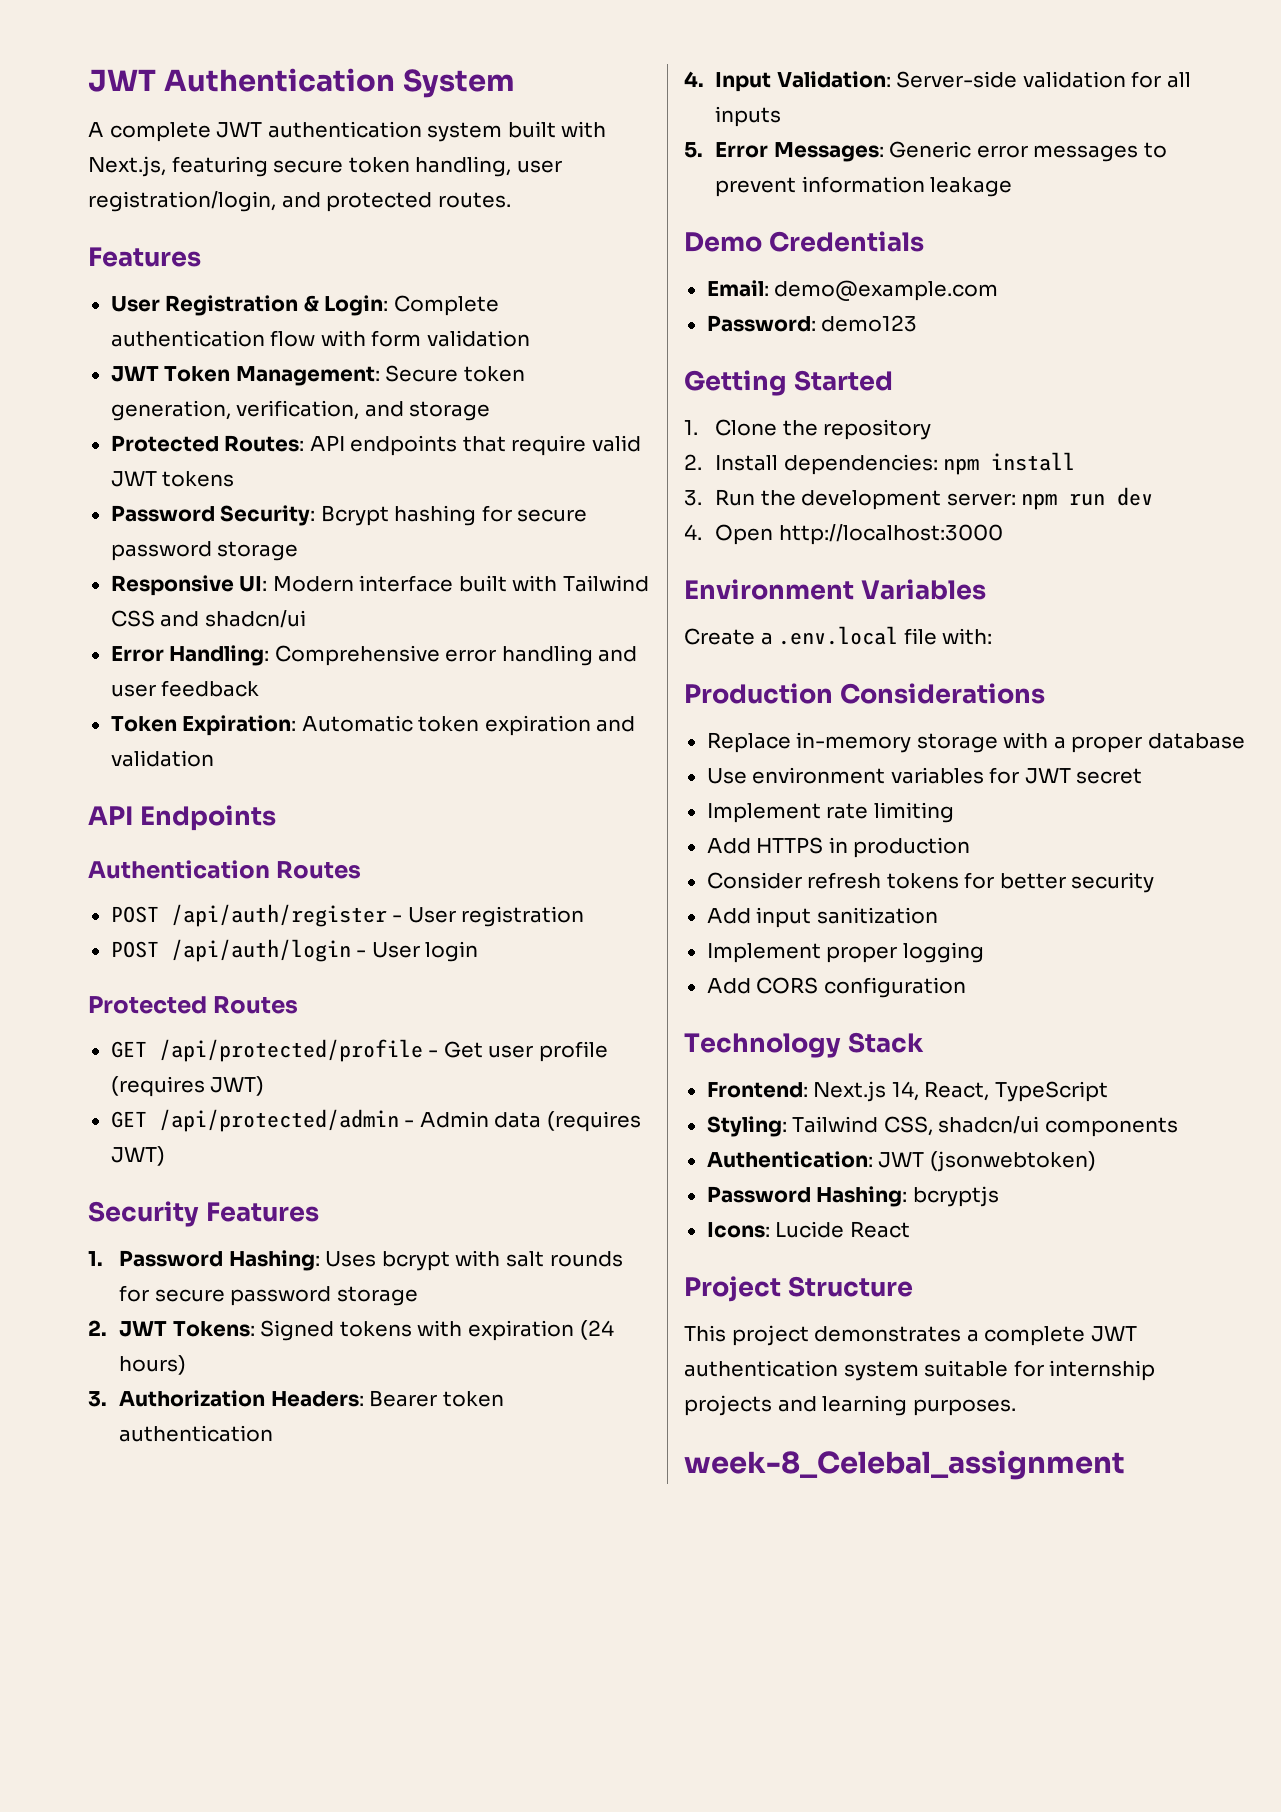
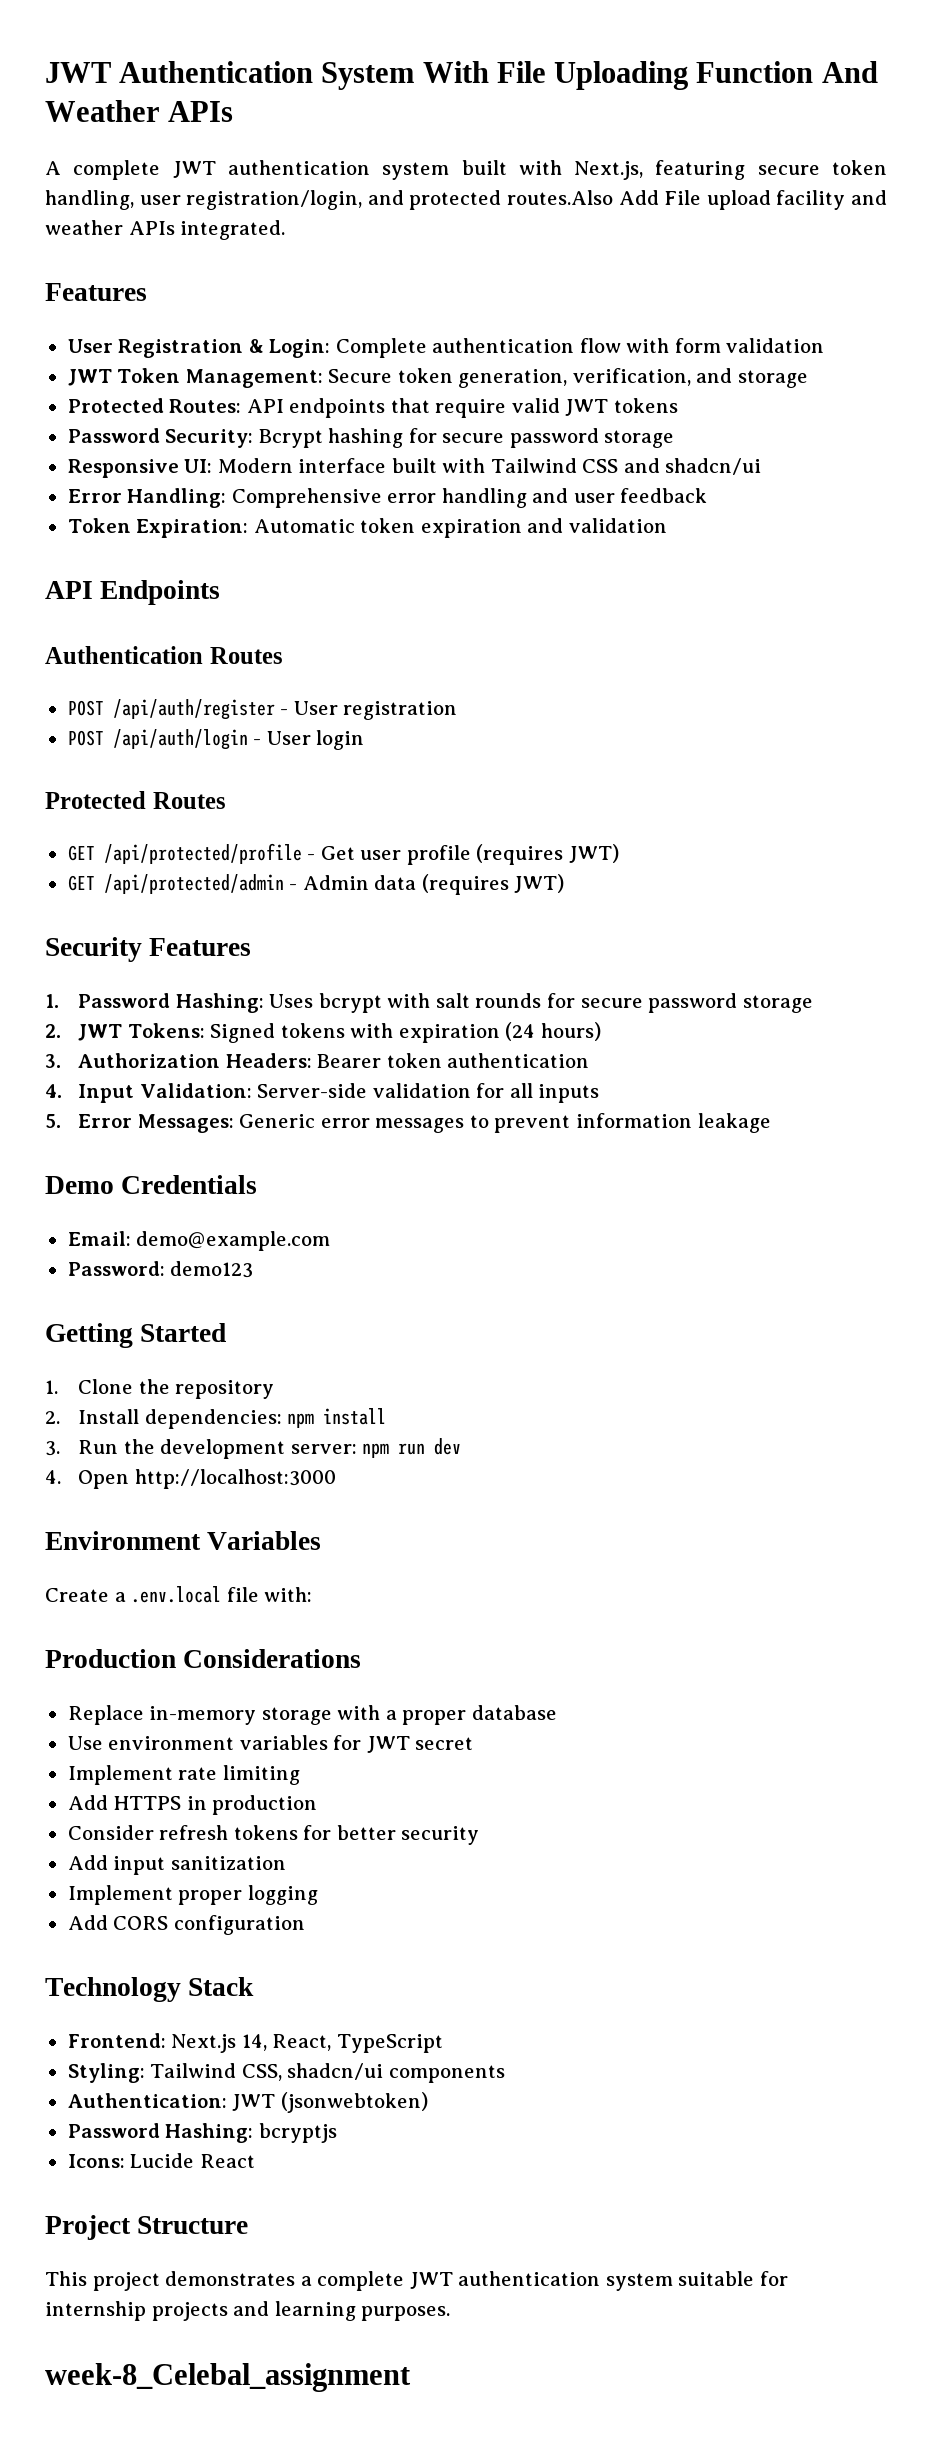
- JWT Authentication System
+ JWT Authentication System With File Uploading Function And Weather APIs
- A complete JWT authentication system built with Next.js, featuring secure token handling, user registration/login, and protected routes.
+ A complete JWT authentication system built with Next.js, featuring secure token handling, user registration/login, and protected routes.Also Add File upload facility and weather APIs integrated.

